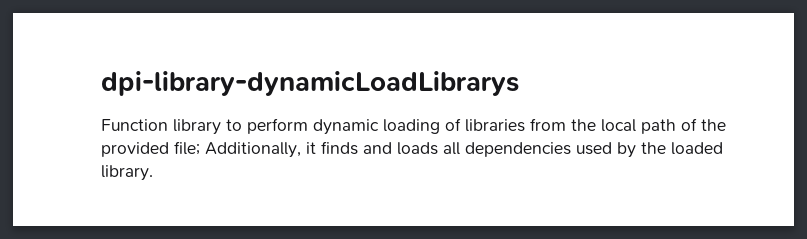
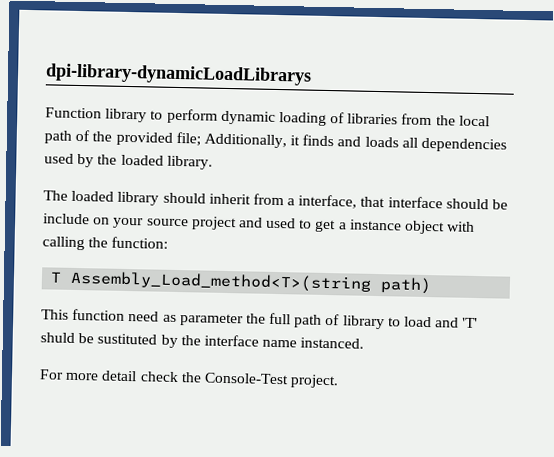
+ The loaded library should inherit from a interface, that interface should be include on your source project and used to get a instance object with calling the function:
+ T Assembly_Load_method<T>(string path)
+ This function need as parameter the full path of library to load and 'T' shuld be sustituted by the interface name instanced.
+ For more detail check the Console-Test project.

